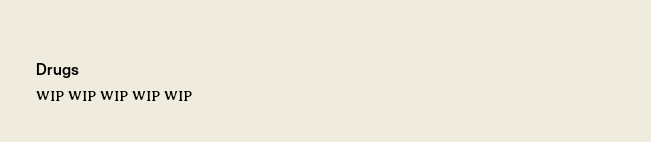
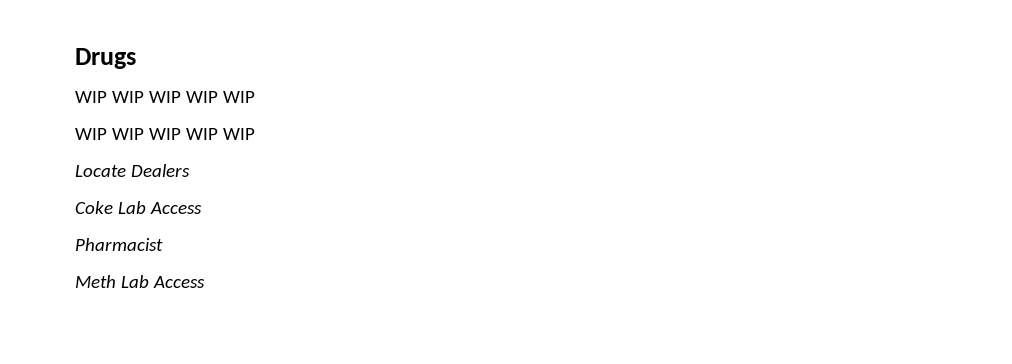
  Drugs
  WIP WIP WIP WIP WIP
+ WIP WIP WIP WIP WIP
+ Locate Dealers
+ Coke Lab Access
+ Pharmacist
+ Meth Lab Access

